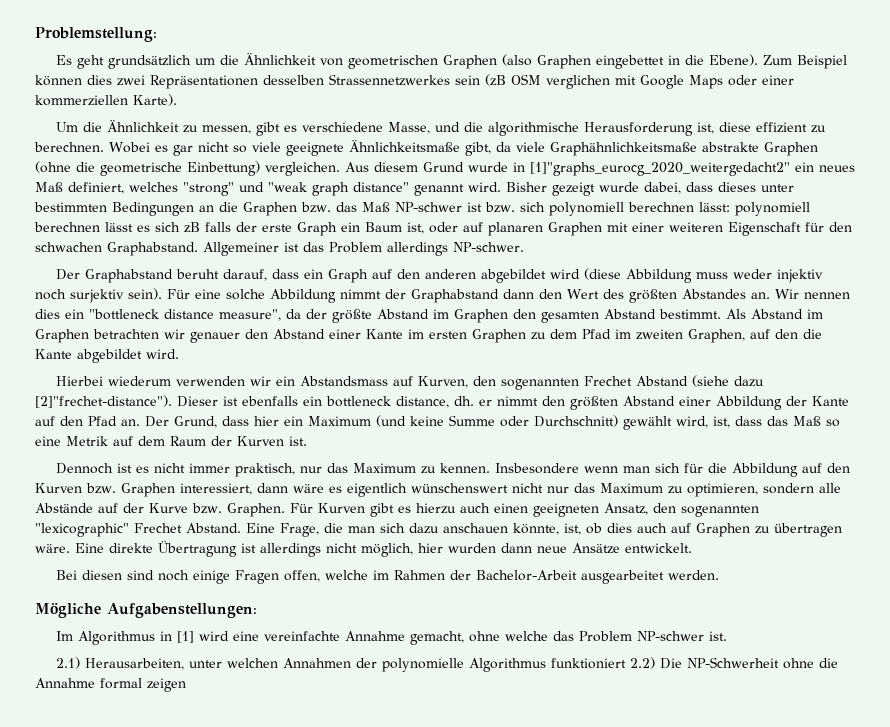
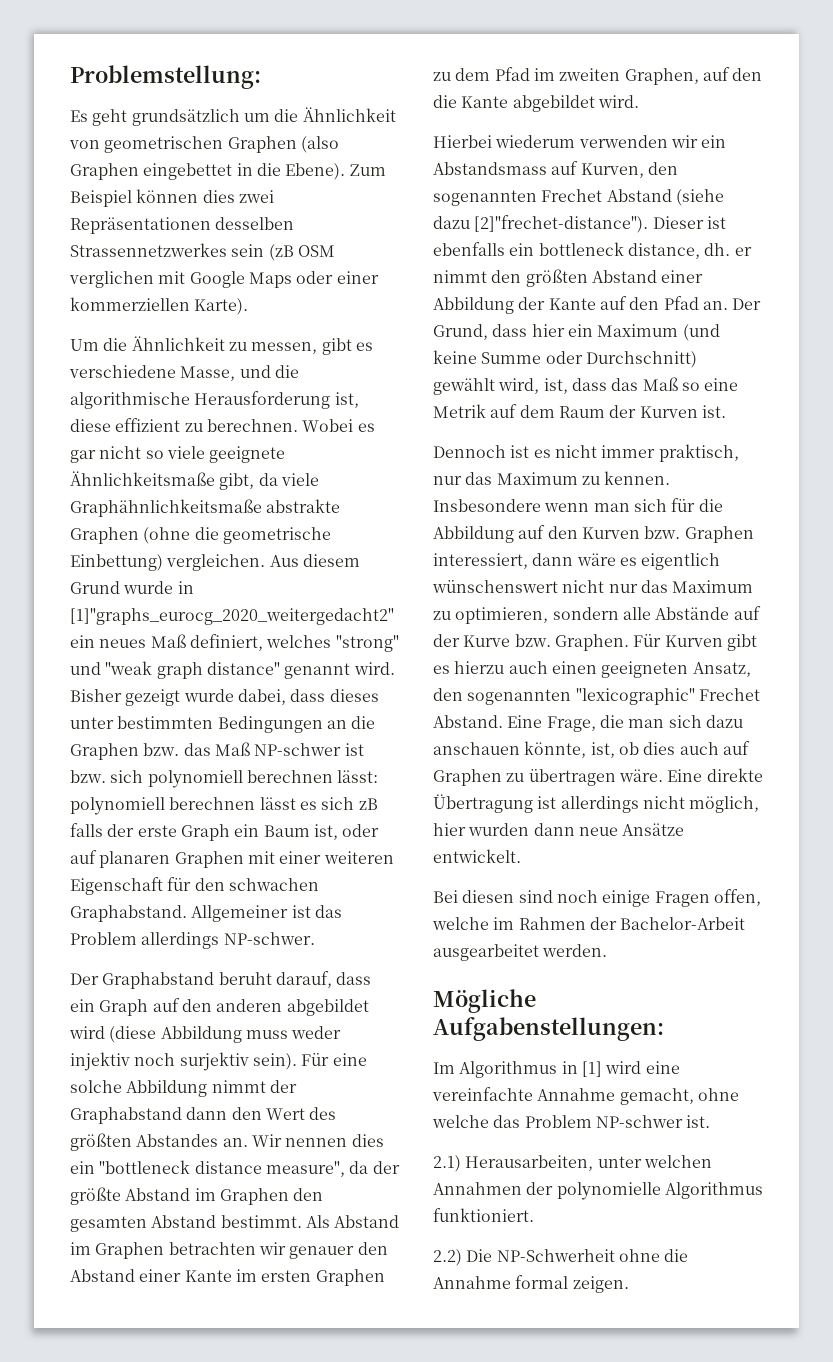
- 2.1) Herausarbeiten, unter welchen Annahmen der polynomielle Algorithmus funktioniert 2.2) Die NP-Schwerheit ohne die Annahme formal zeigen
+ 2.1) Herausarbeiten, unter welchen Annahmen der polynomielle Algorithmus funktioniert.
+ 2.2) Die NP-Schwerheit ohne die Annahme formal zeigen.

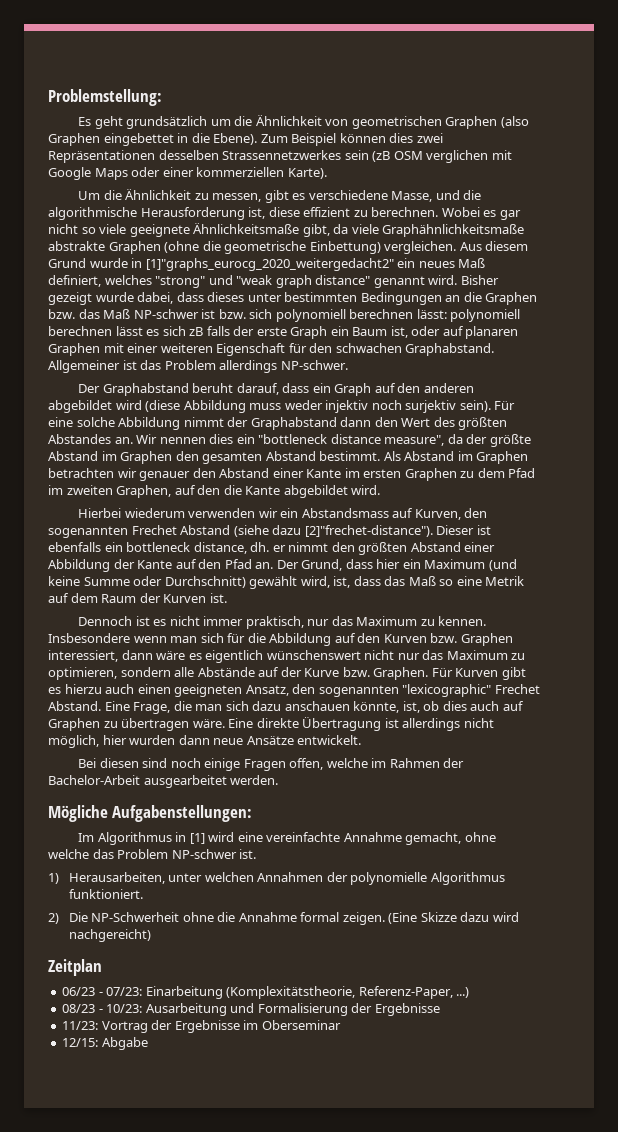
- 2.1) Herausarbeiten, unter welchen Annahmen der polynomielle Algorithmus funktioniert.
+ 1) Herausarbeiten, unter welchen Annahmen der polynomielle Algorithmus funktioniert.
- 2.2) Die NP-Schwerheit ohne die Annahme formal zeigen.
+ 2) Die NP-Schwerheit ohne die Annahme formal zeigen.
+ (Eine Skizze dazu wird nachgereicht)
+ Zeitplan
+ 06/23 - 07/23: Einarbeitung (Komplexitätstheorie, Referenz-Paper, ...)
+ 08/23 - 10/23: Ausarbeitung und Formalisierung der Ergebnisse
+ 11/23: Vortrag der Ergebnisse im Oberseminar
+ 12/15: Abgabe

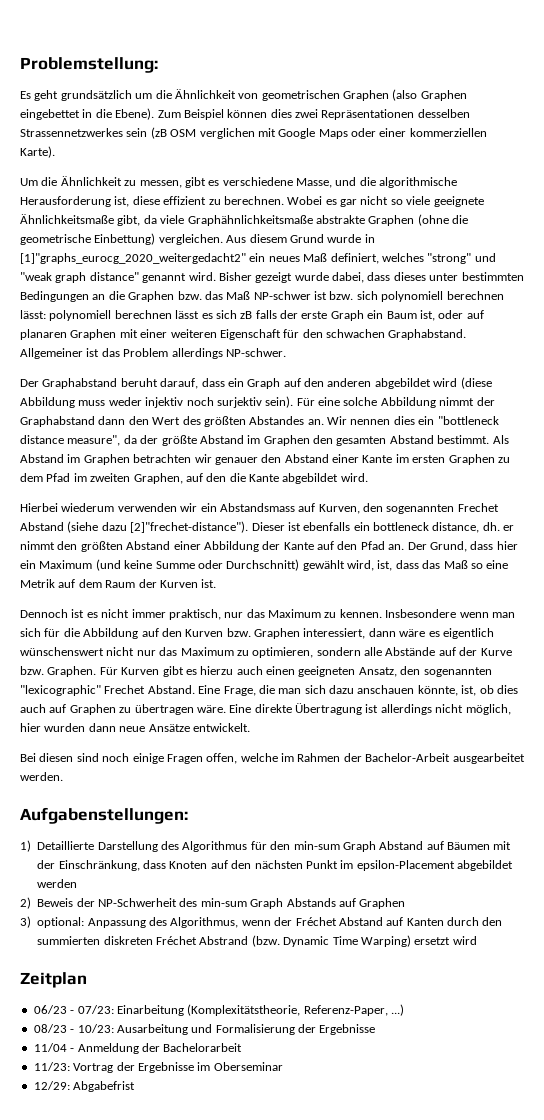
- Mögliche Aufgabenstellungen:
+ Aufgabenstellungen:
- Im Algorithmus in [1] wird eine vereinfachte Annahme gemacht, ohne welche das Problem NP-schwer ist.
- 1) Herausarbeiten, unter welchen Annahmen der polynomielle Algorithmus funktioniert.
- 2) Die NP-Schwerheit ohne die Annahme formal zeigen. (Eine Skizze dazu wird nachgereicht)
+ 1) Detaillierte Darstellung des Algorithmus für den min-sum Graph Abstand auf Bäumen mit der Einschränkung, dass Knoten auf den nächsten Punkt im epsilon-Placement abgebildet werden
+ 2) Beweis der NP-Schwerheit des min-sum Graph Abstands auf Graphen
+ 3) optional: Anpassung des Algorithmus, wenn der Fréchet Abstand auf Kanten durch den summierten diskreten Fréchet Abstrand (bzw. Dynamic Time Warping) ersetzt wird
+ 11/04 - Anmeldung der Bachelorarbeit
- 12/15: Abgabe
+ 12/29: Abgabefrist

